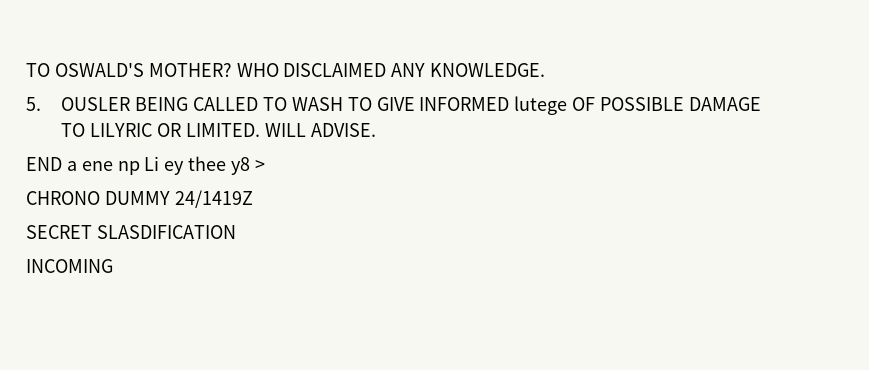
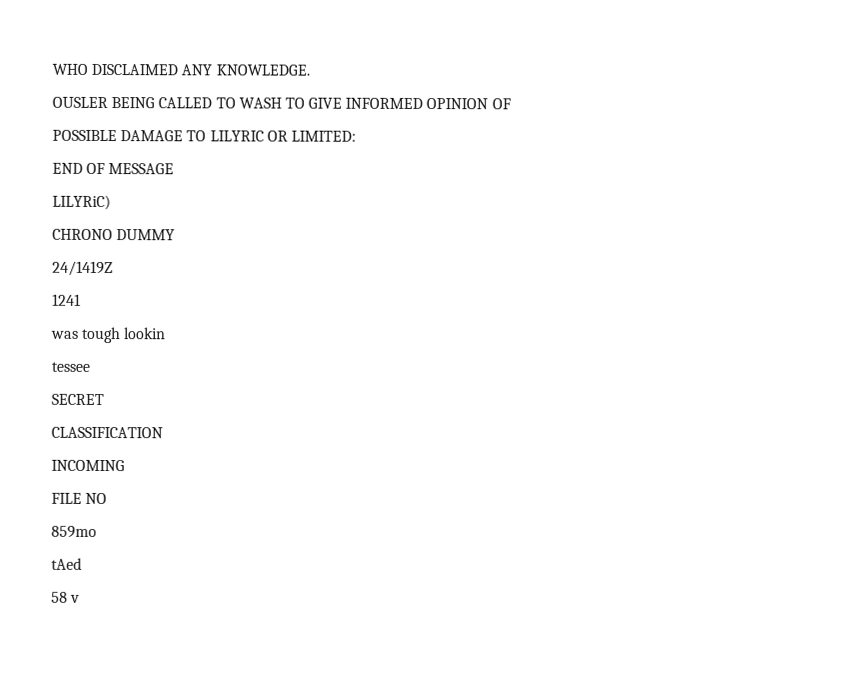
- TO OSWALD'S MOTHER?
- 5. OUSLER BEING CALLED TO WASH TO GIVE INFORMED lutege OF POSSIBLE DAMAGE TO LILYRIC OR LIMITED. WILL ADVISE.
- END a ene np Li ey thee y8 >
+ OUSLER BEING CALLED TO WASH TO GIVE INFORMED OPINION OF
+ POSSIBLE DAMAGE TO LILYRIC OR LIMITED:
+ END OF MESSAGE
+ LILYRiC)
- CHRONO DUMMY 24/1419Z
+ CHRONO DUMMY
+ 24/1419Z
+ 1241
+ was tough lookin
+ tessee
- SECRET SLASDIFICATION
+ SECRET
+ CLASSIFICATION
+ FILE NO
+ 859mo
+ tAed
+ 58 v

